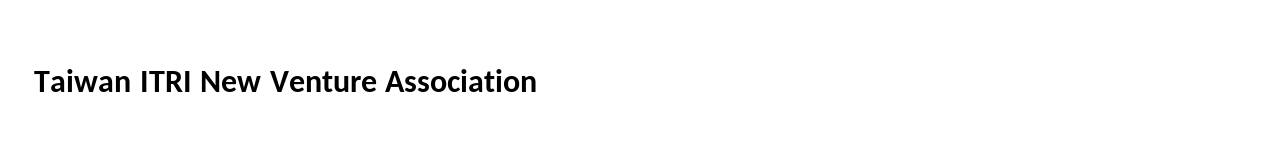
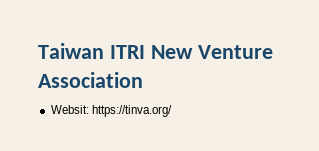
+ Websit: https://tinva.org/

